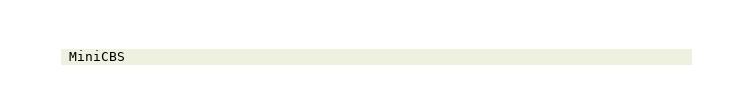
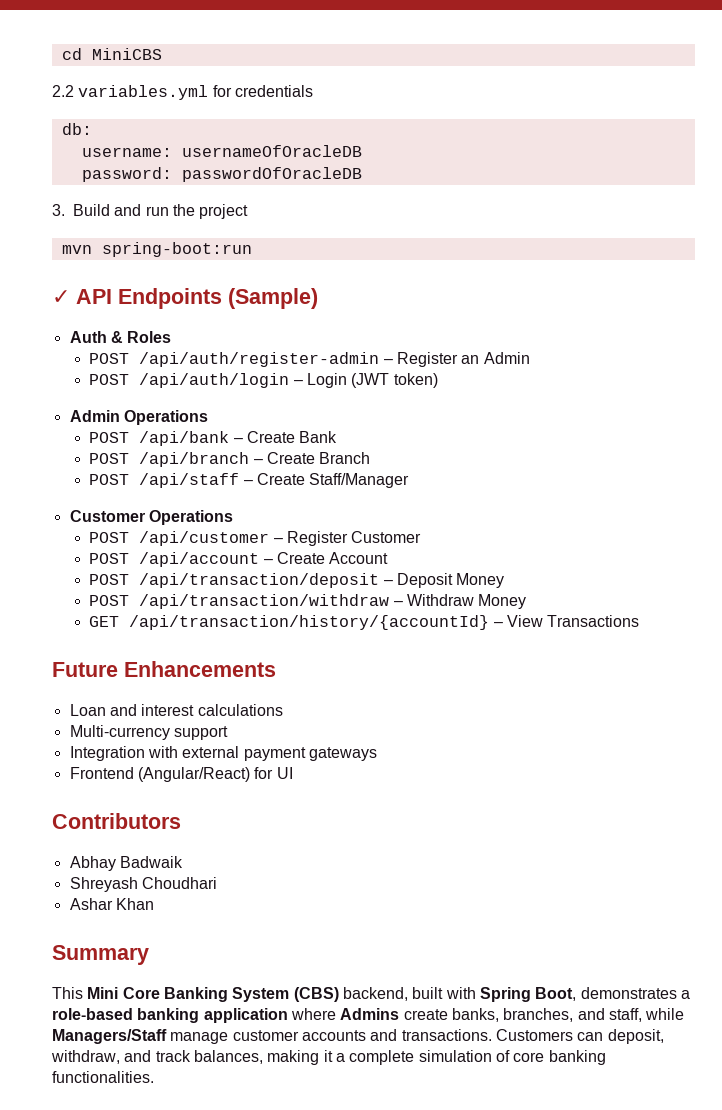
- MiniCBS
+ cd MiniCBS
+ 2.2 variables.yml for credentials
+ db:
+ username: usernameOfOracleDB
+ password: passwordOfOracleDB
+ 3. Build and run the project
+ mvn spring-boot:run
+ ✓ API Endpoints (Sample)
+ Auth & Roles
+ POST /api/auth/register-admin – Register an Admin
+ POST /api/auth/login – Login (JWT token)
+ Admin Operations
+ POST /api/bank – Create Bank
+ POST /api/branch – Create Branch
+ POST /api/staff – Create Staff/Manager
+ Customer Operations
+ POST /api/customer – Register Customer
+ POST /api/account – Create Account
+ POST /api/transaction/deposit – Deposit Money
+ POST /api/transaction/withdraw – Withdraw Money
+ GET /api/transaction/history/{accountId} – View Transactions
+ Future Enhancements
+ Loan and interest calculations
+ Multi-currency support
+ Integration with external payment gateways
+ Frontend (Angular/React) for UI
+ Contributors
+ Abhay Badwaik
+ Shreyash Choudhari
+ Ashar Khan
+ Summary
+ This Mini Core Banking System (CBS) backend, built with Spring Boot, demonstrates a role-based banking application where Admins create banks, branches, and staff, while Managers/Staff manage customer accounts and transactions. Customers can deposit, withdraw, and track balances, making it a complete simulation of core banking functionalities.

